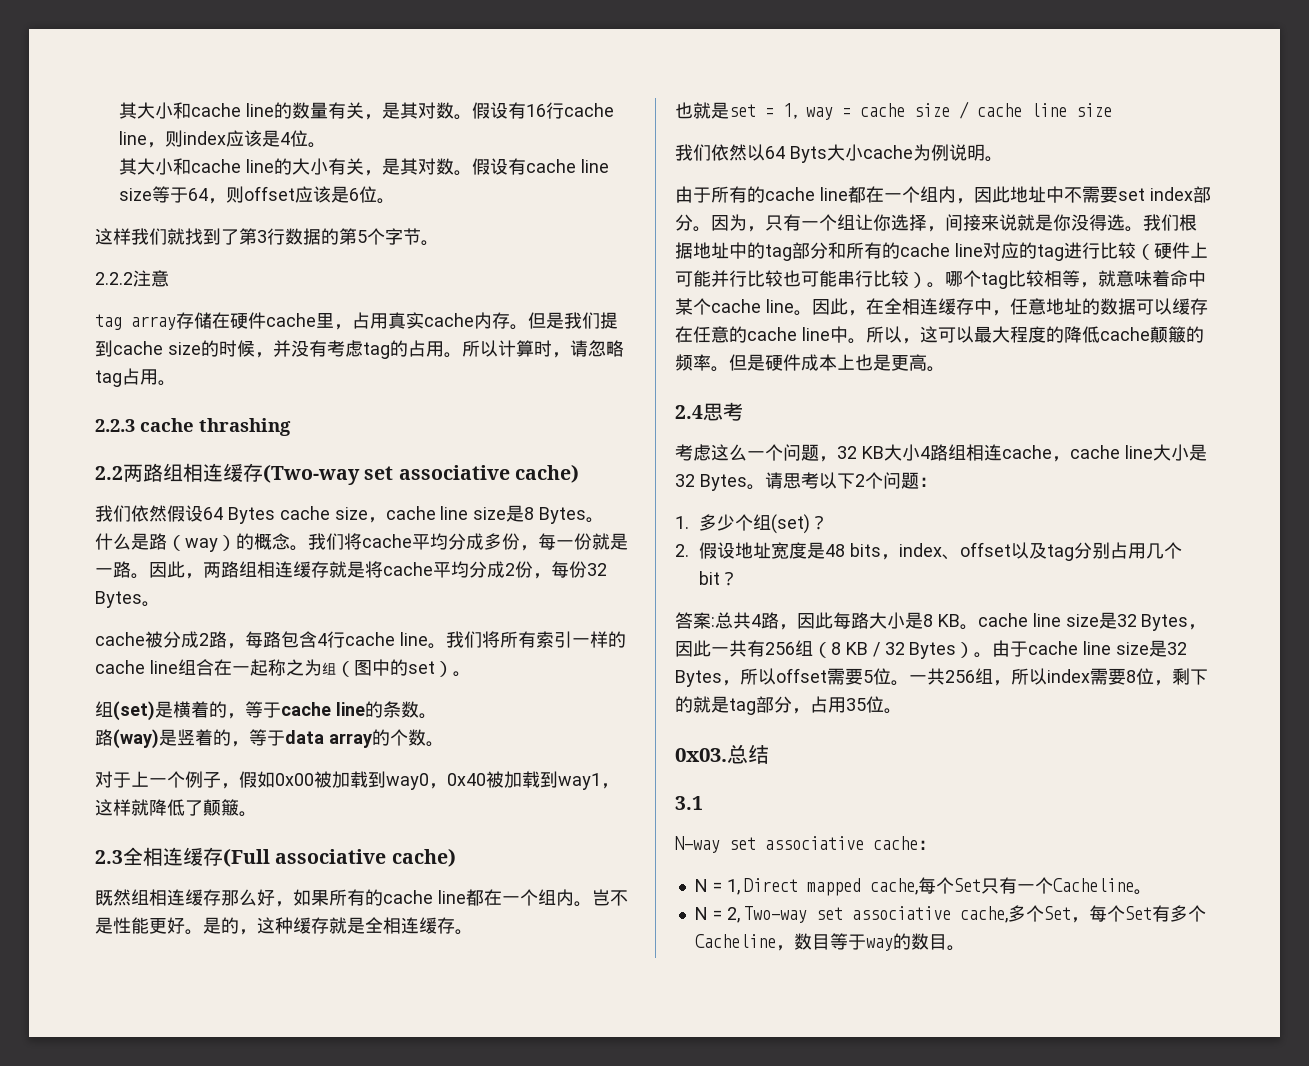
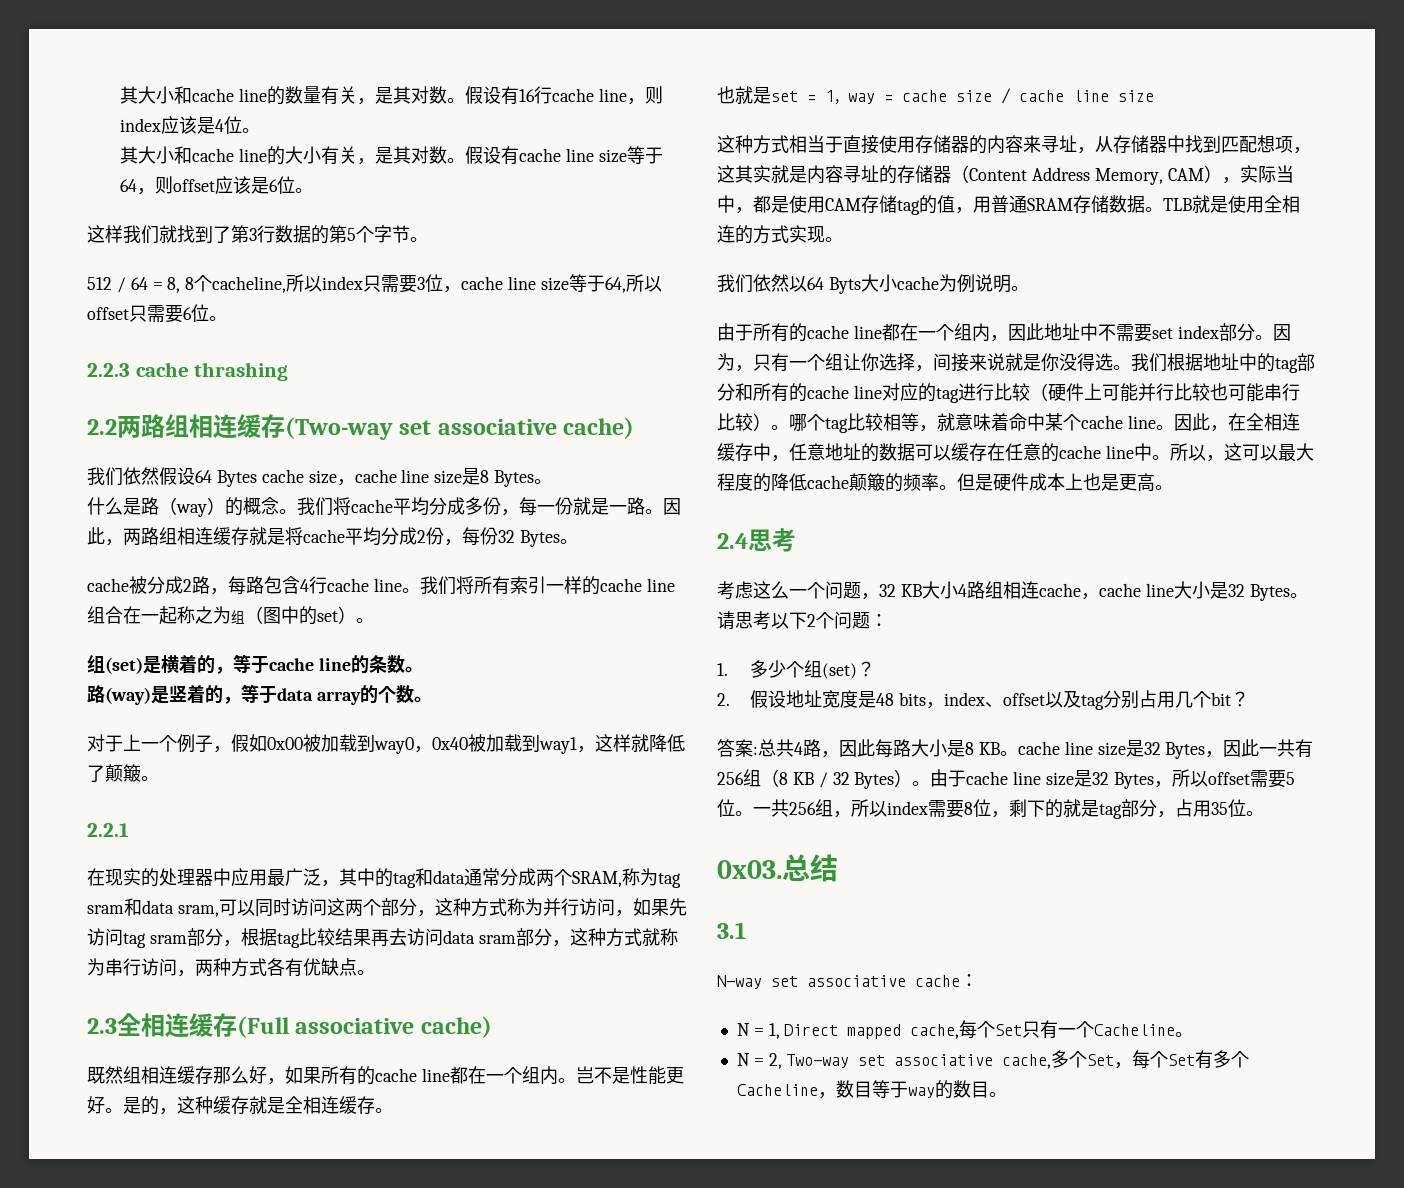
- 2.2.2注意
- tag array存储在硬件cache里，占用真实cache内存。但是我们提到cache size的时候，并没有考虑tag的占用。所以计算时，请忽略tag占用。
+ 512 / 64 = 8, 8个cacheline,所以index只需要3位，cache line size等于64,所以offset只需要6位。
+ 2.2.1
+ 在现实的处理器中应用最广泛，其中的tag和data通常分成两个SRAM,称为tag sram和data sram,可以同时访问这两个部分，这种方式称为并行访问，如果先访问tag sram部分，根据tag比较结果再去访问data sram部分，这种方式就称为串行访问，两种方式各有优缺点。
+ 这种方式相当于直接使用存储器的内容来寻址，从存储器中找到匹配想项，这其实就是内容寻址的存储器（Content Address Memory, CAM），实际当中，都是使用CAM存储tag的值，用普通SRAM存储数据。TLB就是使用全相连的方式实现。

